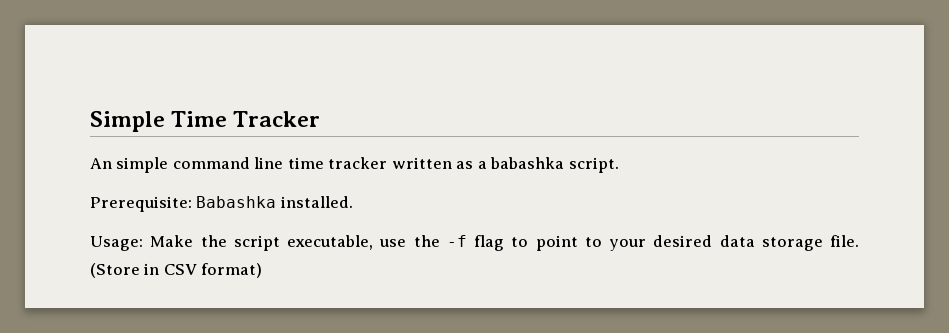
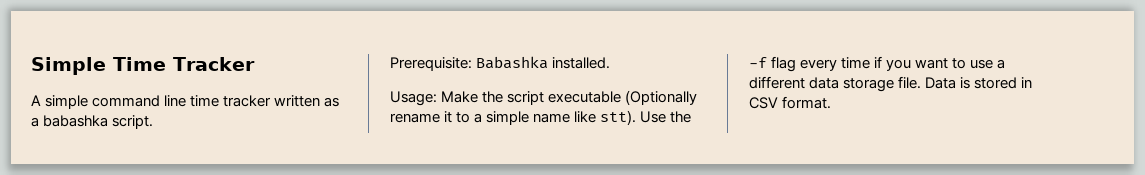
- An simple command line time tracker written as a babashka script.
+ A simple command line time tracker written as a babashka script.
- Usage: Make the script executable, use the -f flag to point to your desired data storage file. (Store in CSV format)
+ Usage: Make the script executable (Optionally rename it to a simple name like stt). Use the -f flag every time if you want to use a different data storage file. Data is stored in CSV format.

